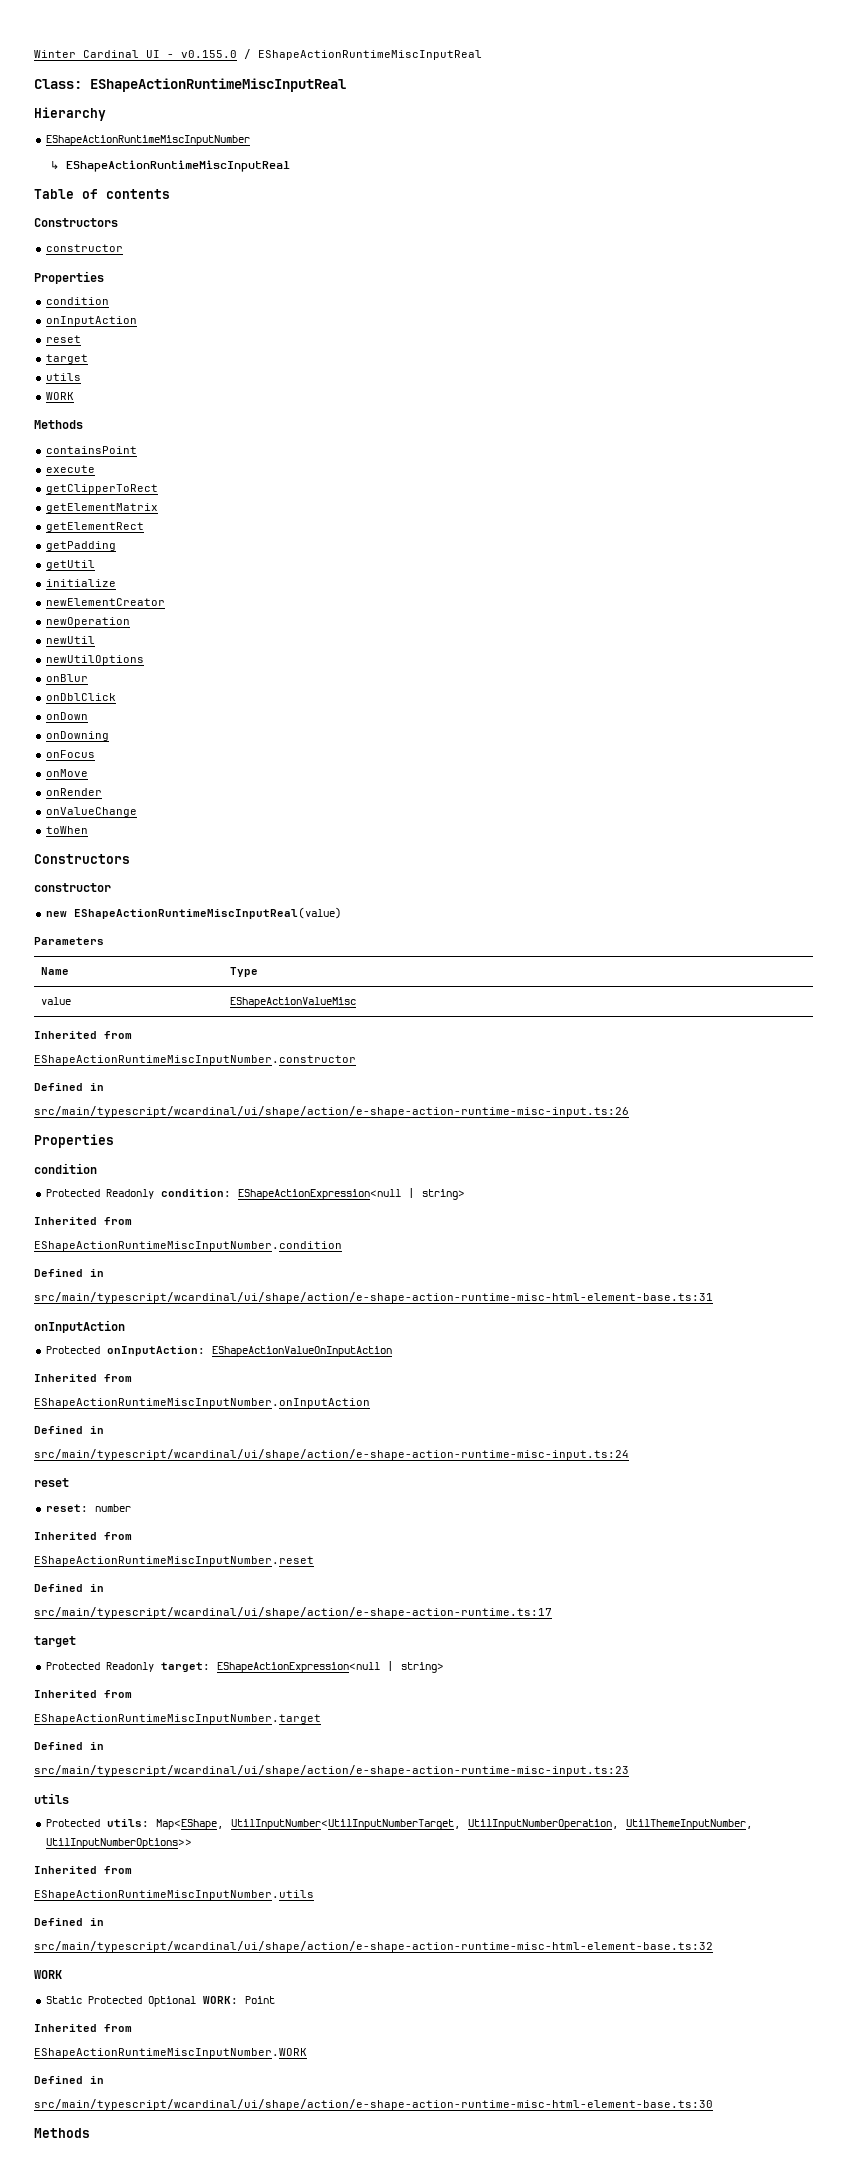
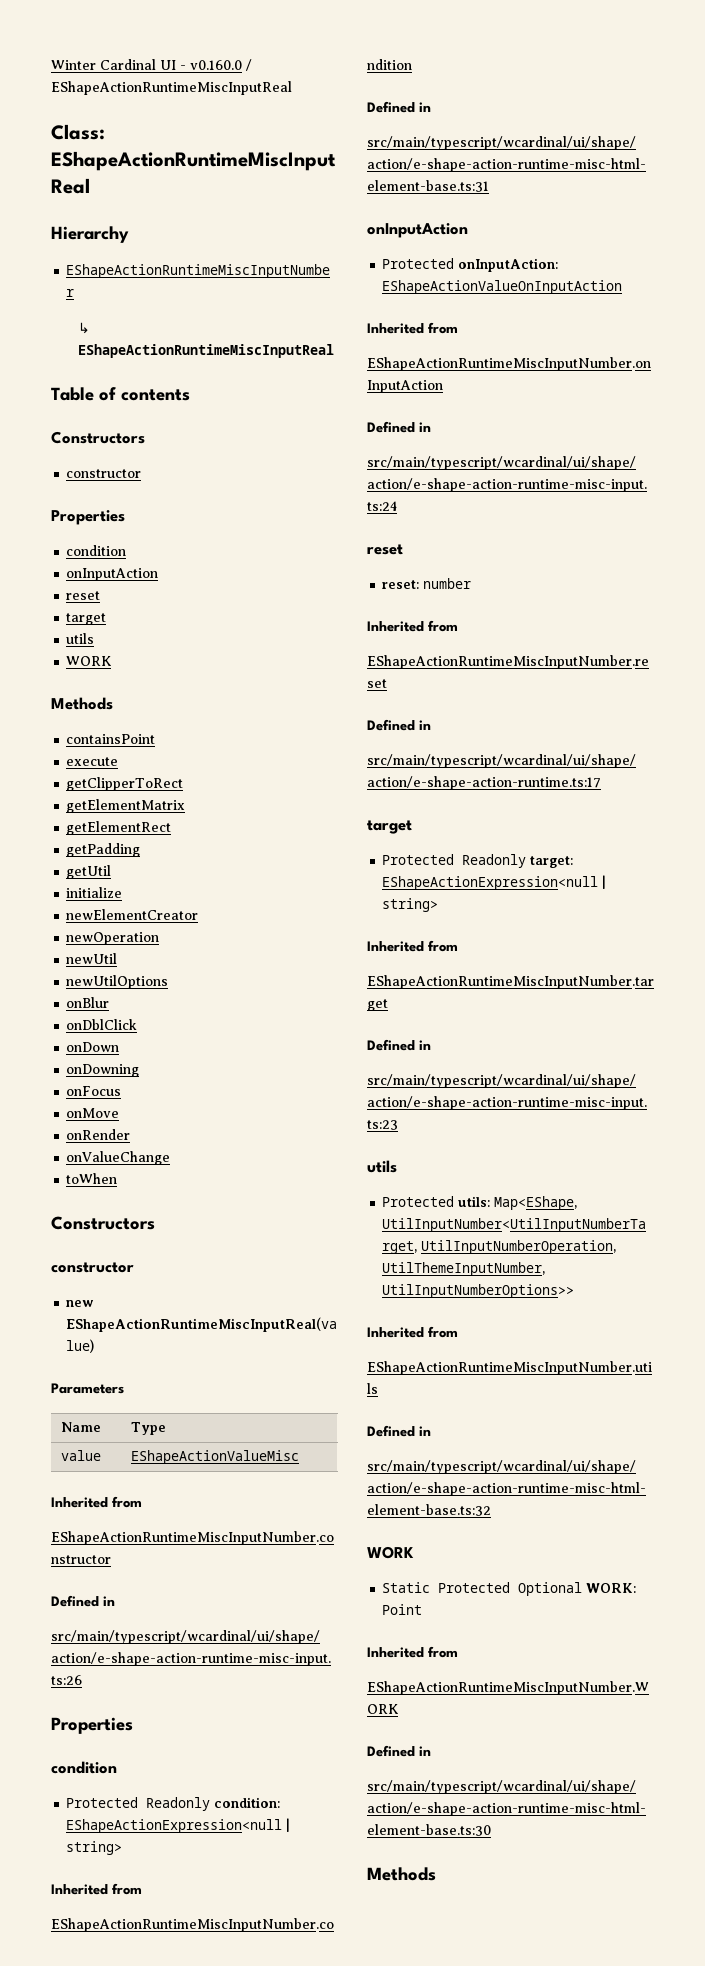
- Winter Cardinal UI - v0.155.0 / EShapeActionRuntimeMiscInputReal
+ Winter Cardinal UI - v0.160.0 / EShapeActionRuntimeMiscInputReal

